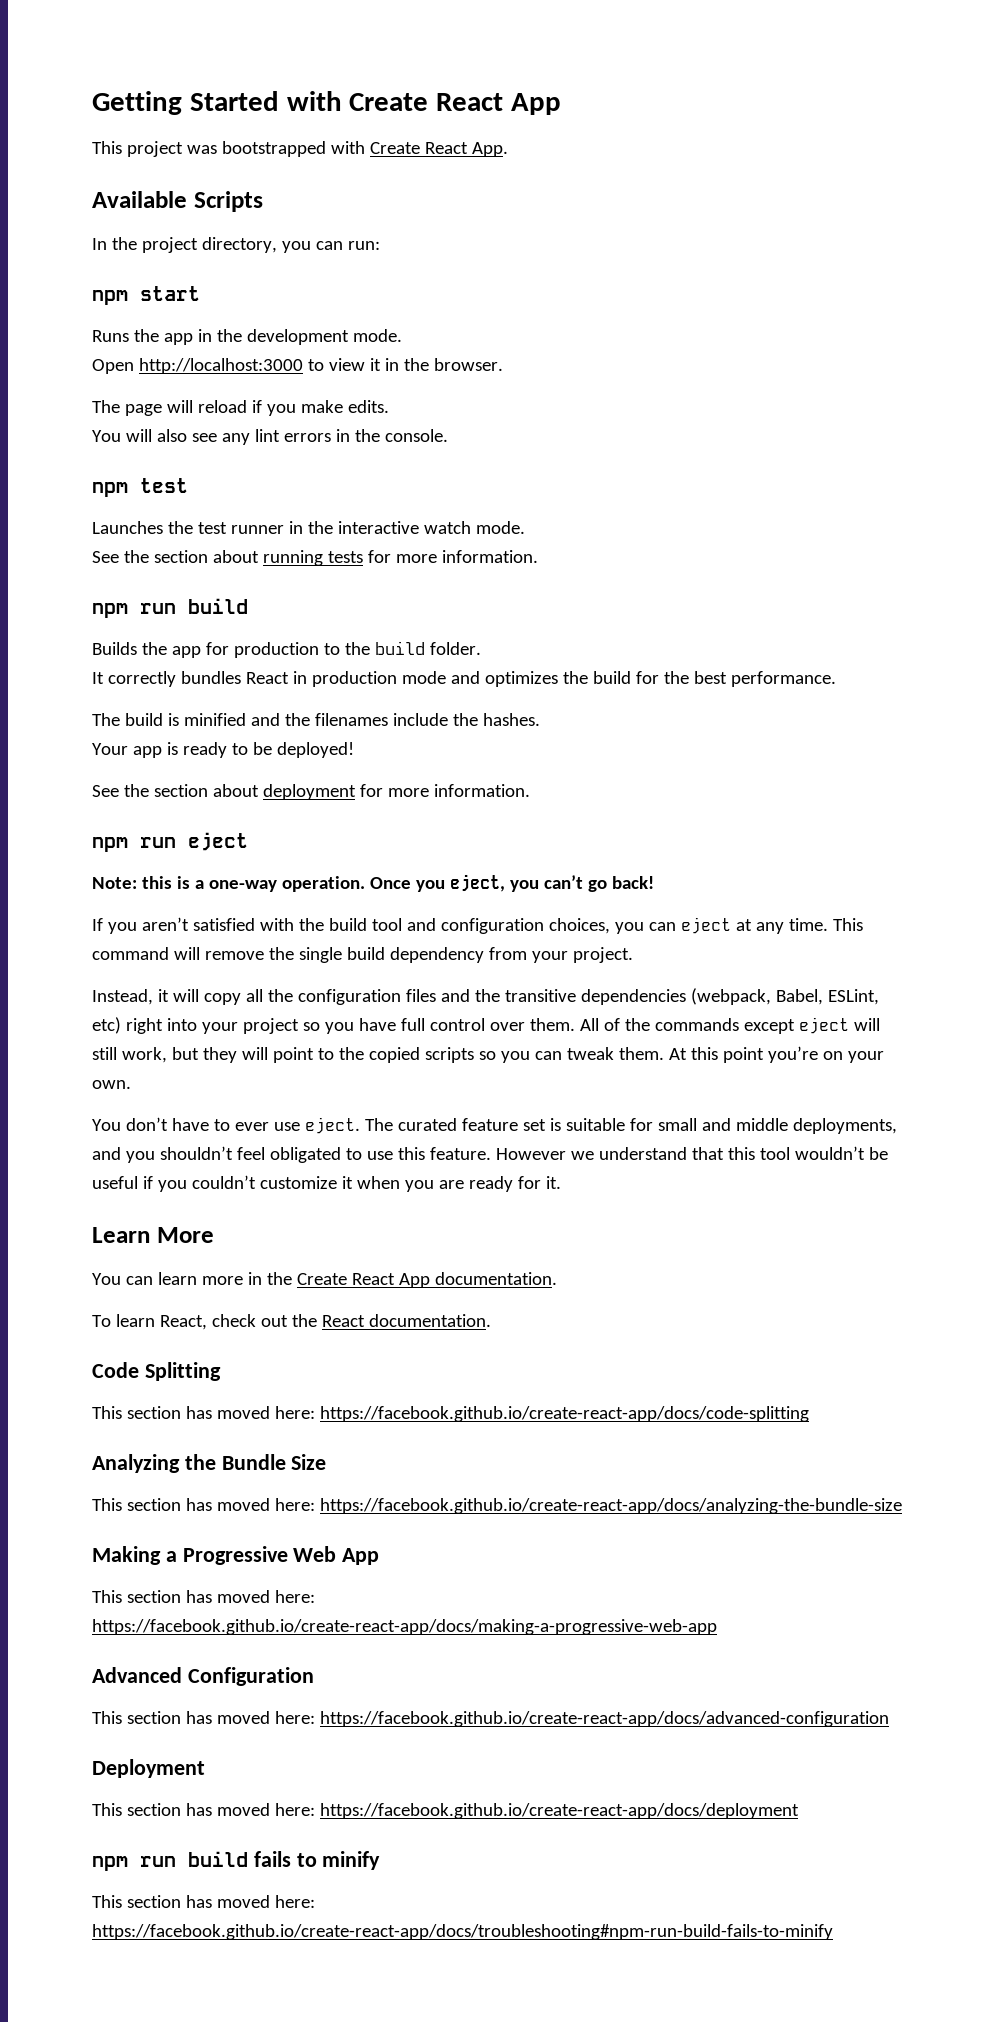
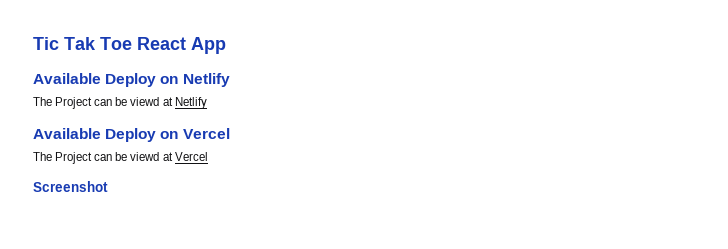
- Getting Started with Create React App
- This project was bootstrapped with Create React App.
- Available Scripts
- In the project directory, you can run:
- npm start
- Runs the app in the development mode.
- Open http://localhost:3000 to view it in the browser.
- The page will reload if you make edits.
- You will also see any lint errors in the console.
- npm test
- Launches the test runner in the interactive watch mode.
- See the section about running tests for more information.
- npm run build
- Builds the app for production to the build folder.
- It correctly bundles React in production mode and optimizes the build for the best performance.
- The build is minified and the filenames include the hashes.
- Your app is ready to be deployed!
- See the section about deployment for more information.
- npm run eject
- Note: this is a one-way operation. Once you eject, you can’t go back!
- If you aren’t satisfied with the build tool and configuration choices, you can eject at any time. This command will remove the single build dependency from your project.
- Instead, it will copy all the configuration files and the transitive dependencies (webpack, Babel, ESLint, etc) right into your project so you have full control over them. All of the commands except eject will still work, but they will point to the copied scripts so you can tweak them. At this point you’re on your own.
- You don’t have to ever use eject. The curated feature set is suitable for small and middle deployments, and you shouldn’t feel obligated to use this feature. However we understand that this tool wouldn’t be useful if you couldn’t customize it when you are ready for it.
- Learn More
- You can learn more in the Create React App documentation.
- To learn React, check out the React documentation.
- Code Splitting
- This section has moved here: https://facebook.github.io/create-react-app/docs/code-splitting
- Analyzing the Bundle Size
- This section has moved here: https://facebook.github.io/create-react-app/docs/analyzing-the-bundle-size
- Making a Progressive Web App
- This section has moved here: https://facebook.github.io/create-react-app/docs/making-a-progressive-web-app
- Advanced Configuration
- This section has moved here: https://facebook.github.io/create-react-app/docs/advanced-configuration
- Deployment
- This section has moved here: https://facebook.github.io/create-react-app/docs/deployment
- npm run build fails to minify
- This section has moved here: https://facebook.github.io/create-react-app/docs/troubleshooting#npm-run-build-fails-to-minify
+ Tic Tak Toe React App
+ Available Deploy on Netlify
+ The Project can be viewd at Netlify
+ Available Deploy on Vercel
+ The Project can be viewd at Vercel
+ Screenshot

